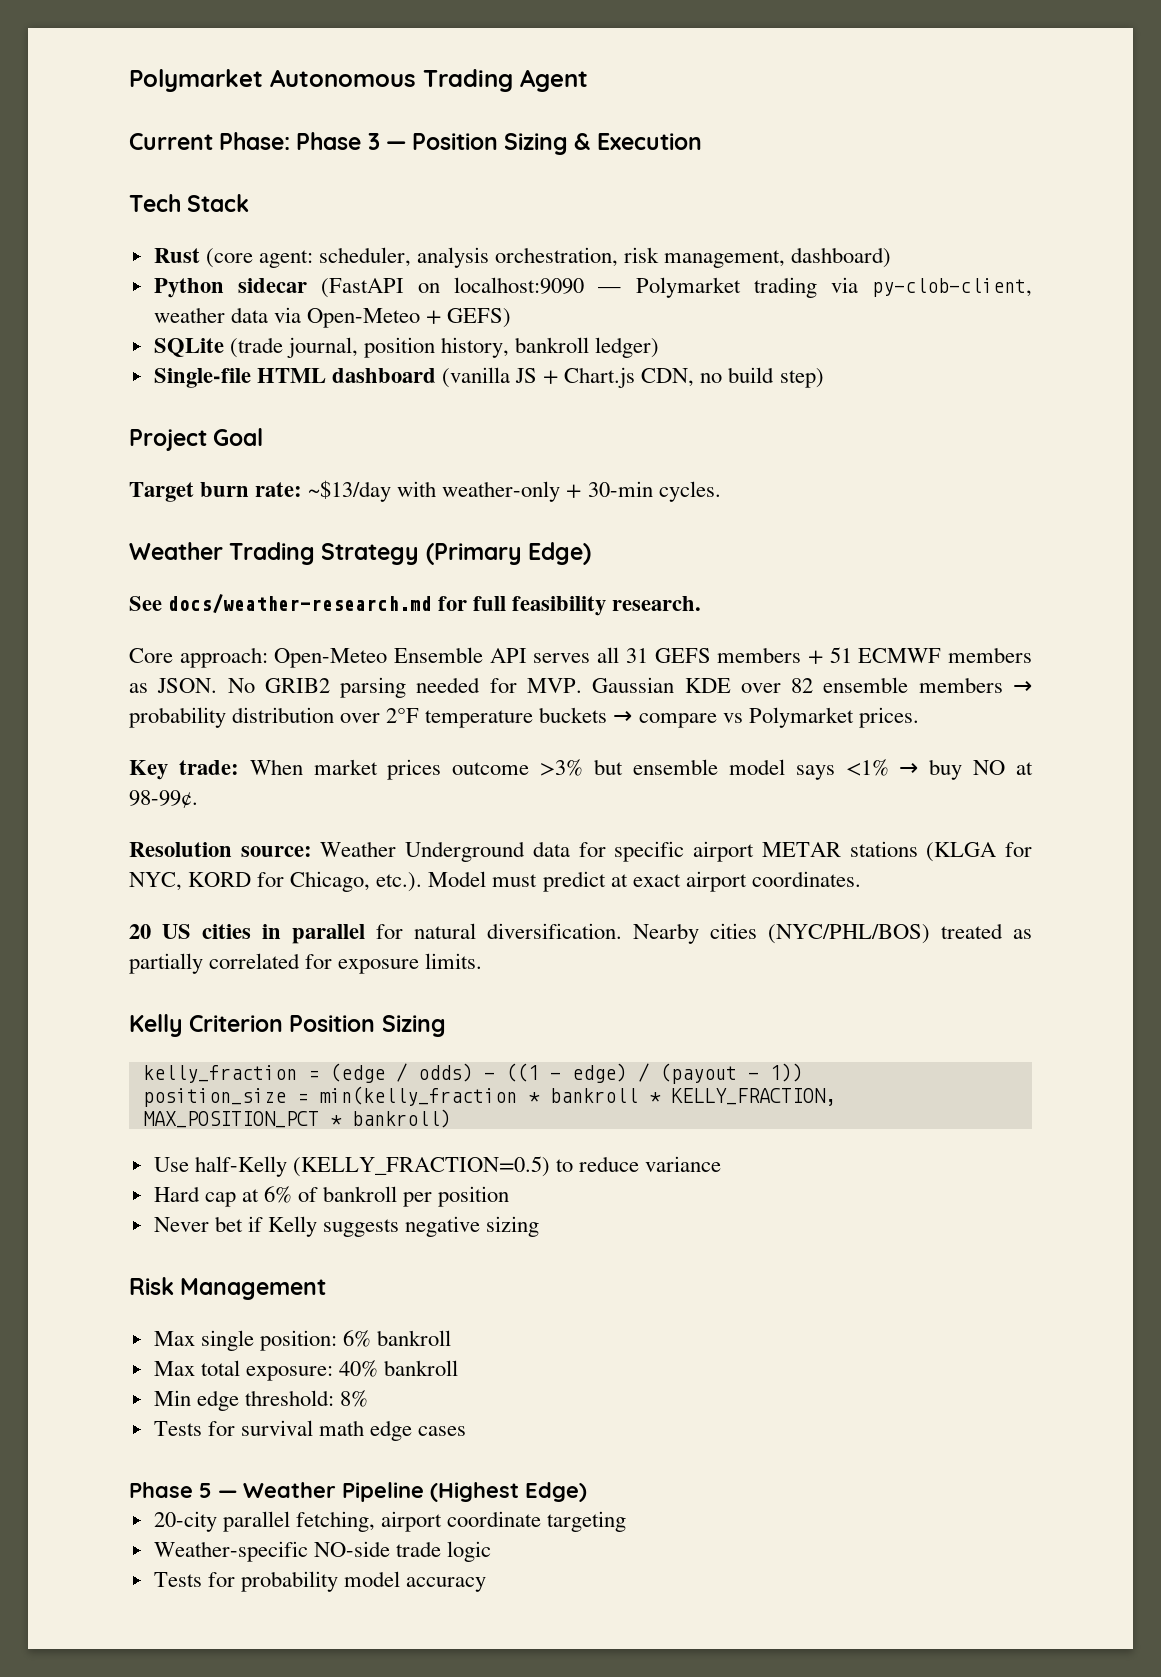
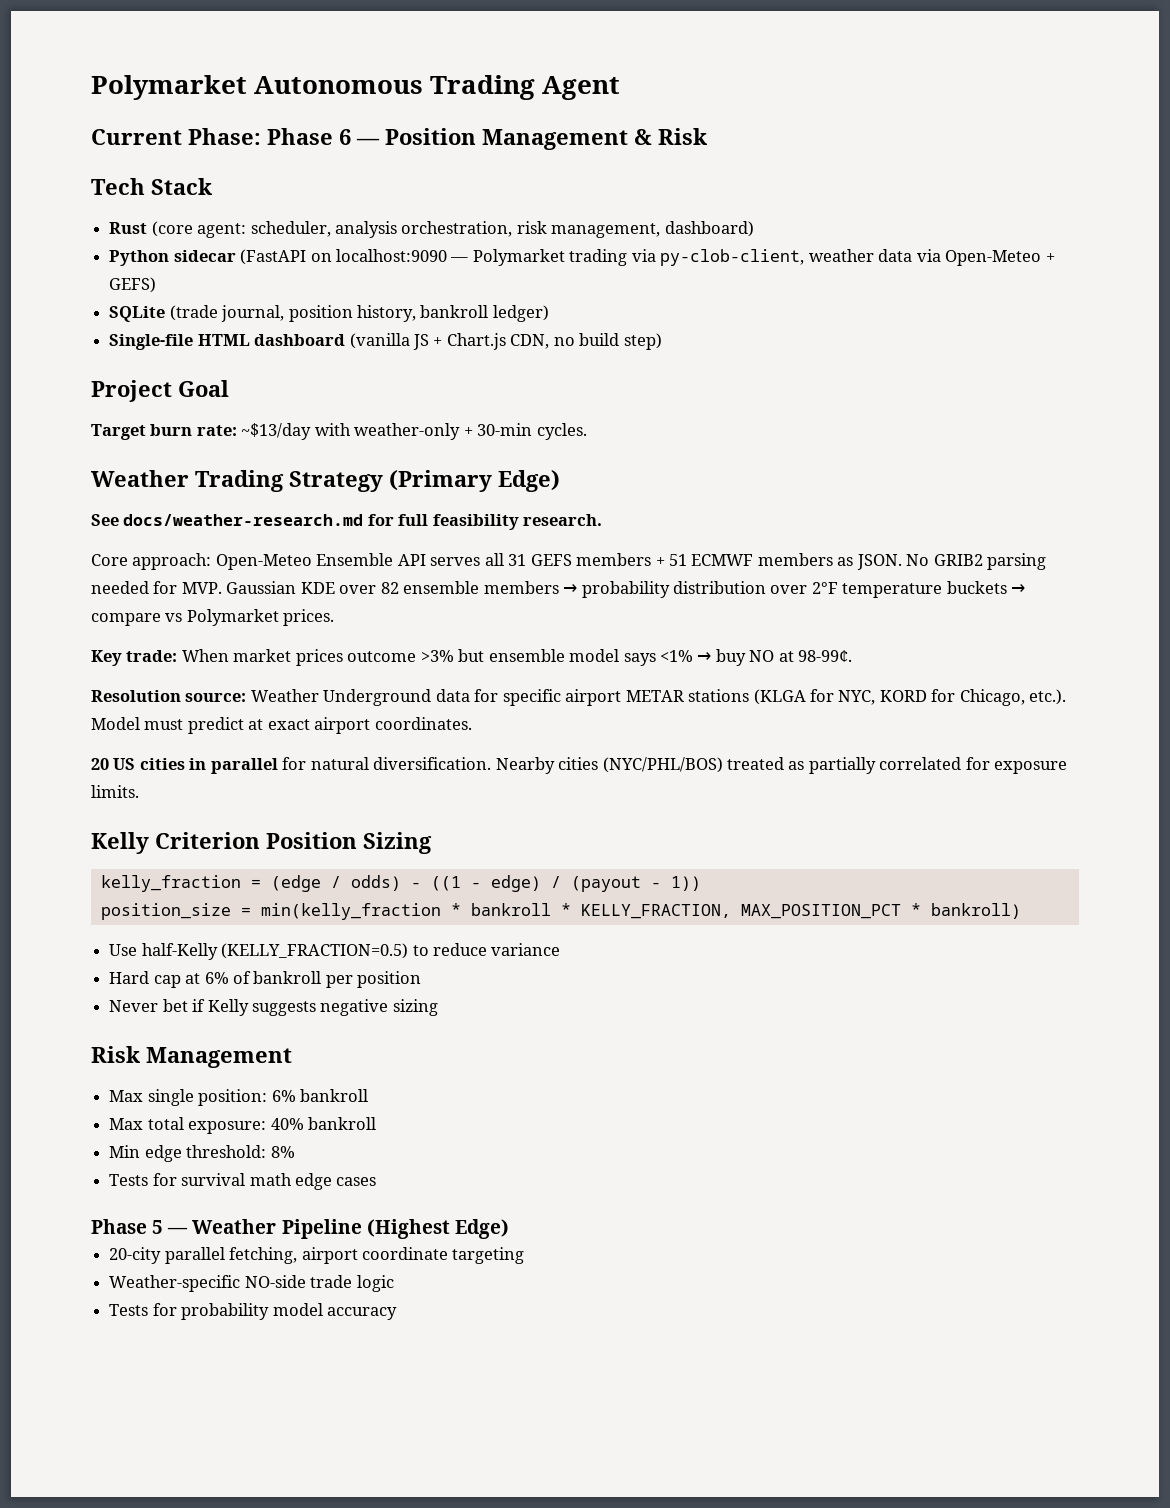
- Current Phase: Phase 3 — Position Sizing & Execution
+ Current Phase: Phase 6 — Position Management & Risk

